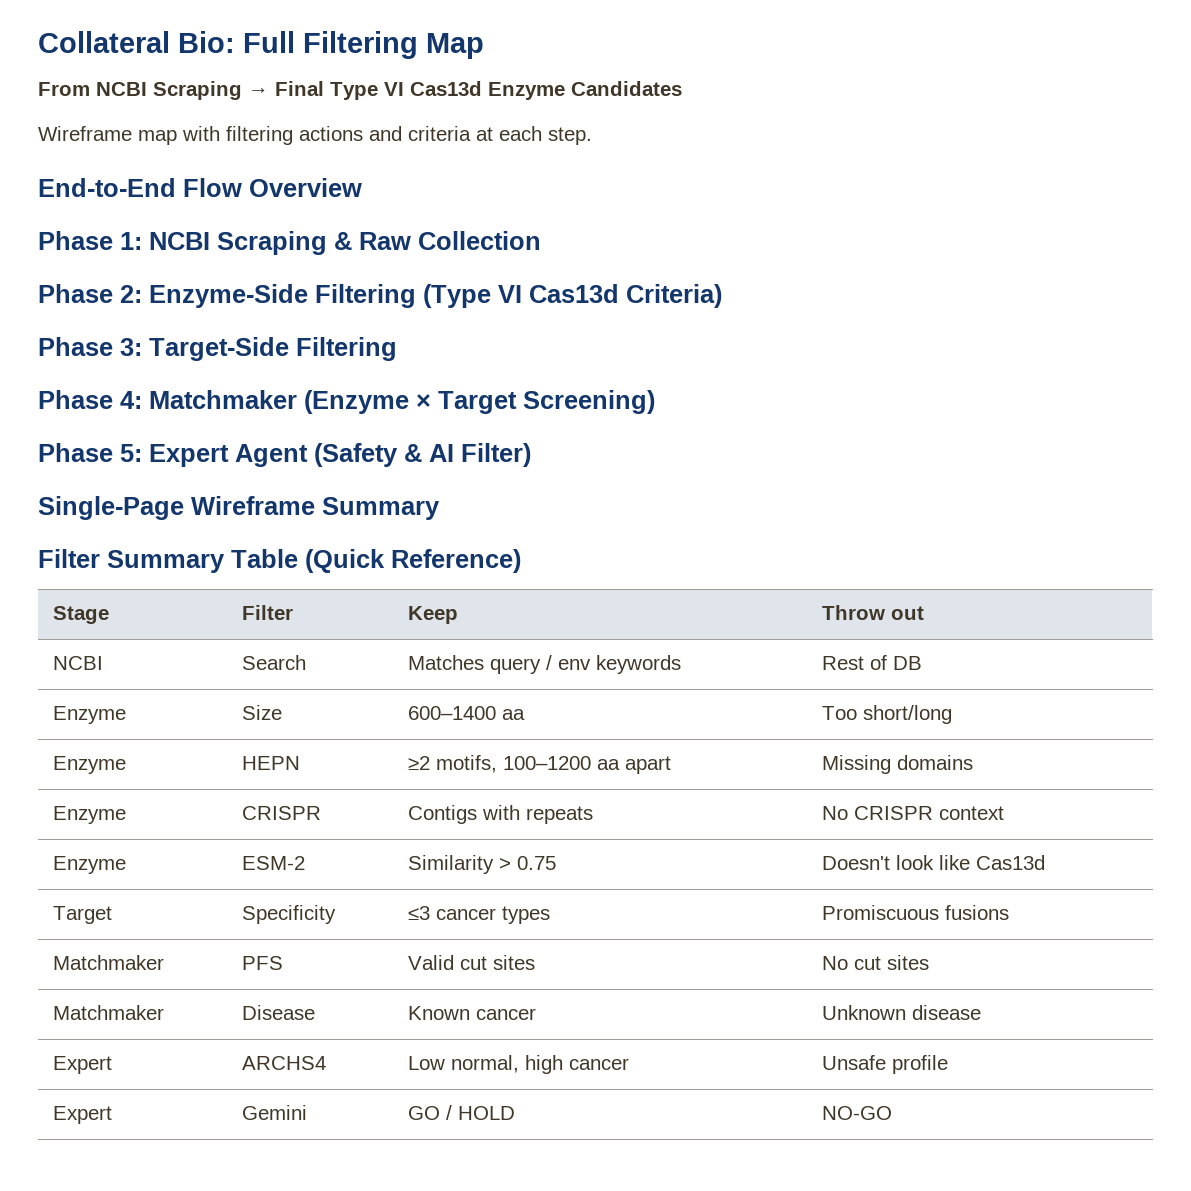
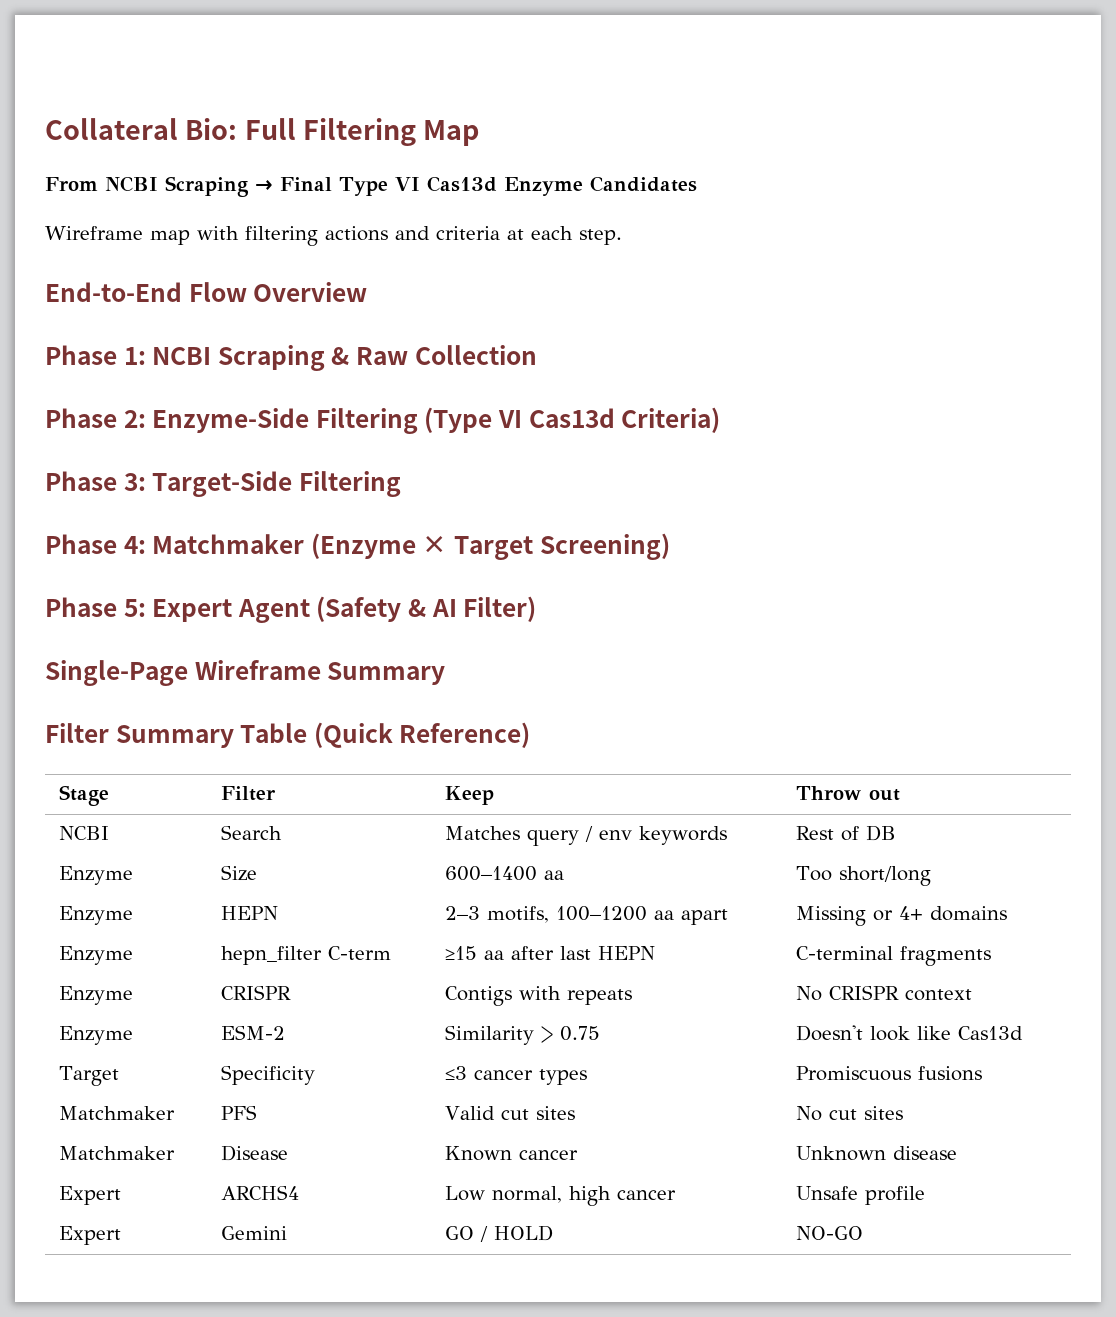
- Enzyme | HEPN | ≥2 motifs, 100–1200 aa apart | Missing domains
+ Enzyme | HEPN | 2–3 motifs, 100–1200 aa apart | Missing or 4+ domains
+ Enzyme | hepn_filter C-term | ≥15 aa after last HEPN | C-terminal fragments

